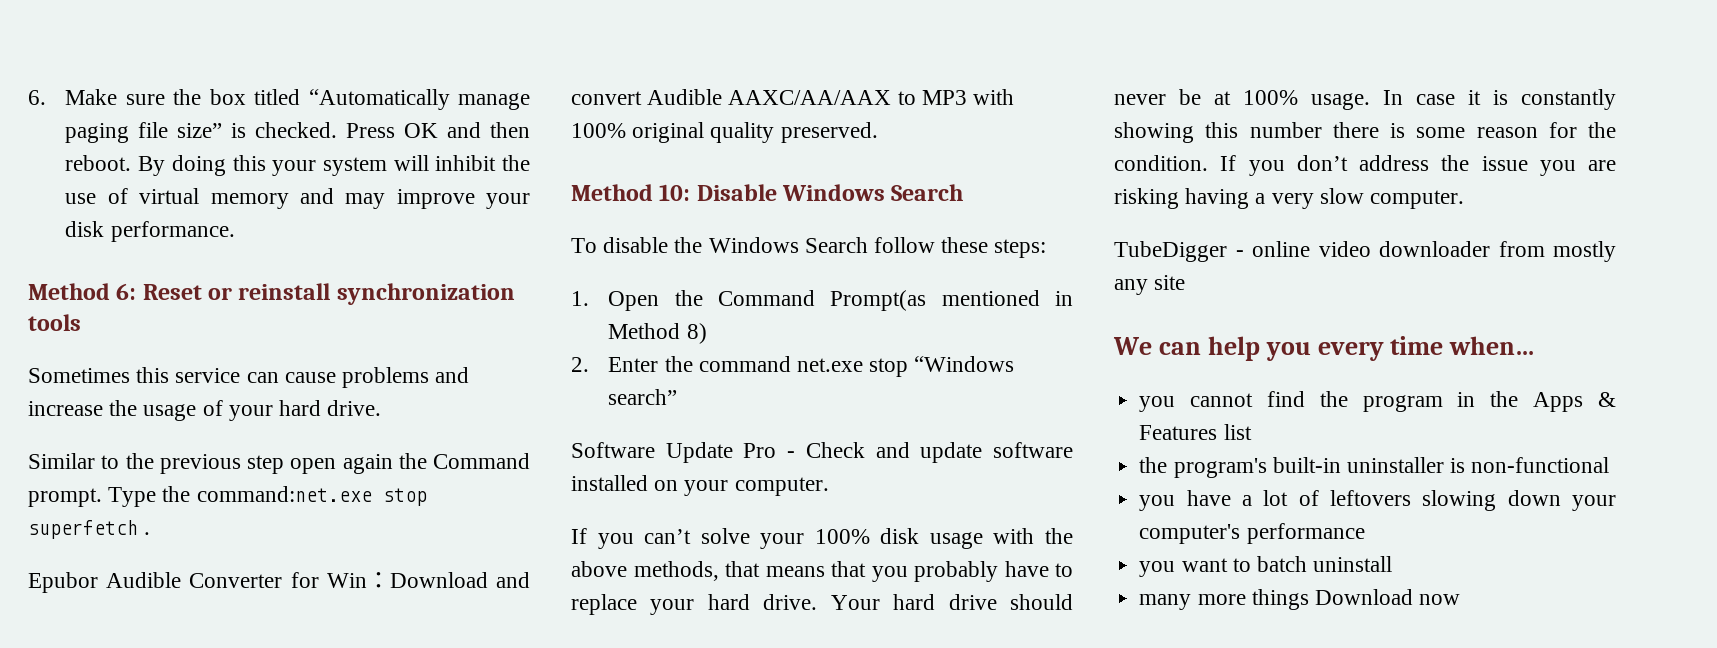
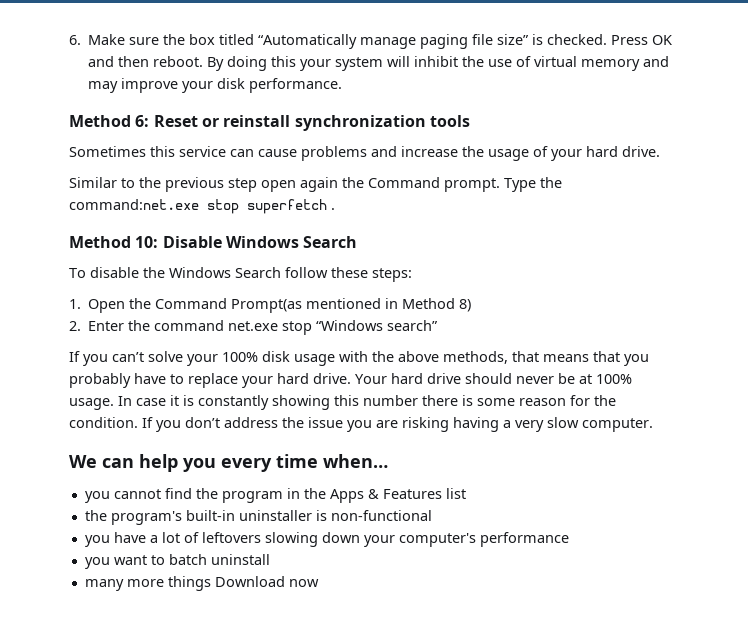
- Epubor Audible Converter for Win：Download and convert Audible AAXC/AA/AAX to MP3 with 100% original quality preserved.
- Software Update Pro - Check and update software installed on your computer.
- TubeDigger - online video downloader from mostly any site

